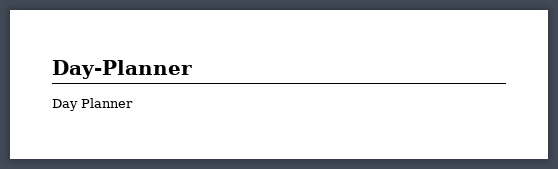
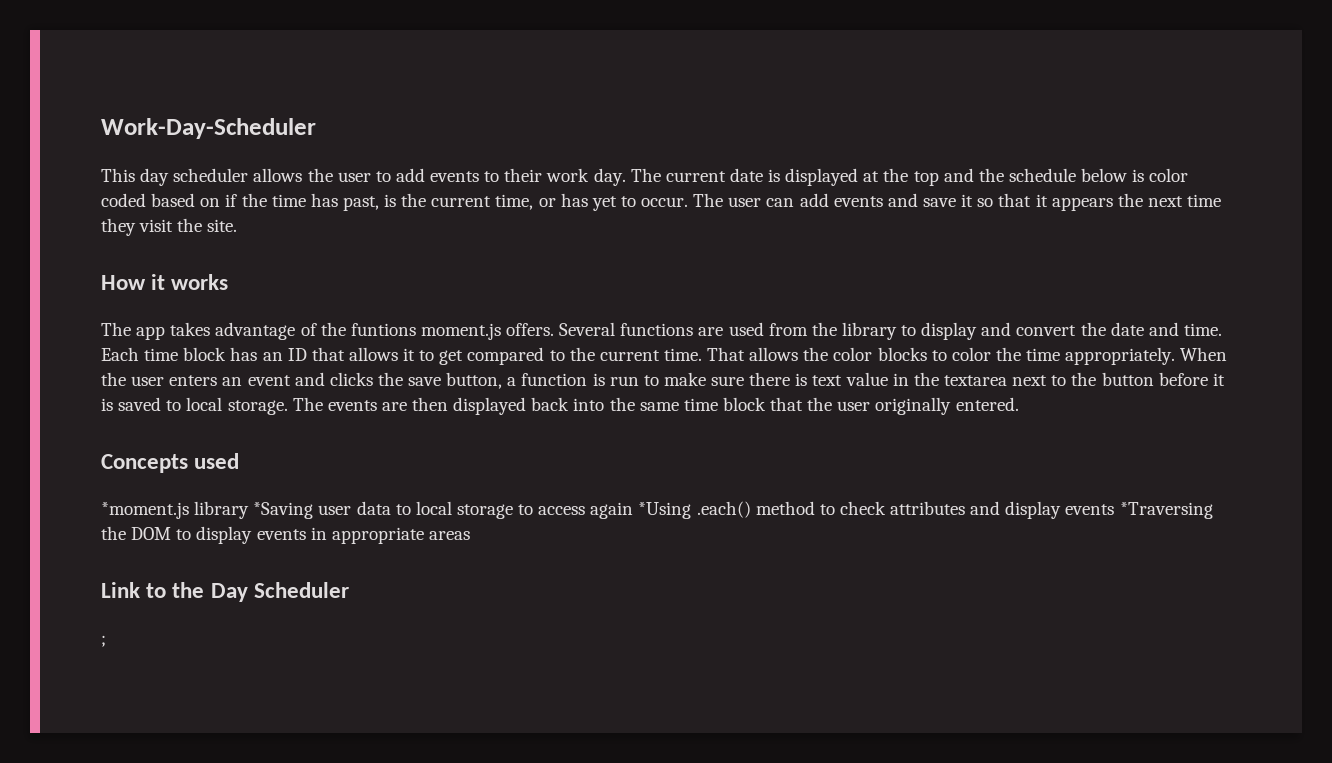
- Day-Planner
- Day Planner
+ Work-Day-Scheduler
+ This day scheduler allows the user to add events to their work day. The current date is displayed at the top and the schedule below is color coded based on if the time has past, is the current time, or has yet to occur. The user can add events and save it so that it appears the next time they visit the site.
+ How it works
+ The app takes advantage of the funtions moment.js offers. Several functions are used from the library to display and convert the date and time. Each time block has an ID that allows it to get compared to the current time. That allows the color blocks to color the time appropriately. When the user enters an event and clicks the save button, a function is run to make sure there is text value in the textarea next to the button before it is saved to local storage. The events are then displayed back into the same time block that the user originally entered.
+ Concepts used
+ *moment.js library *Saving user data to local storage to access again *Using .each() method to check attributes and display events *Traversing the DOM to display events in appropriate areas
+ Link to the Day Scheduler
+ ;

